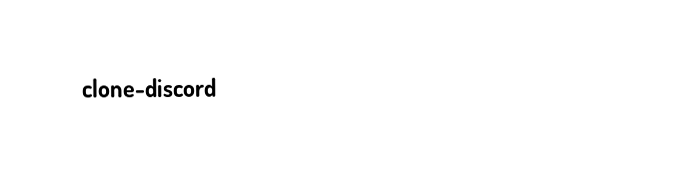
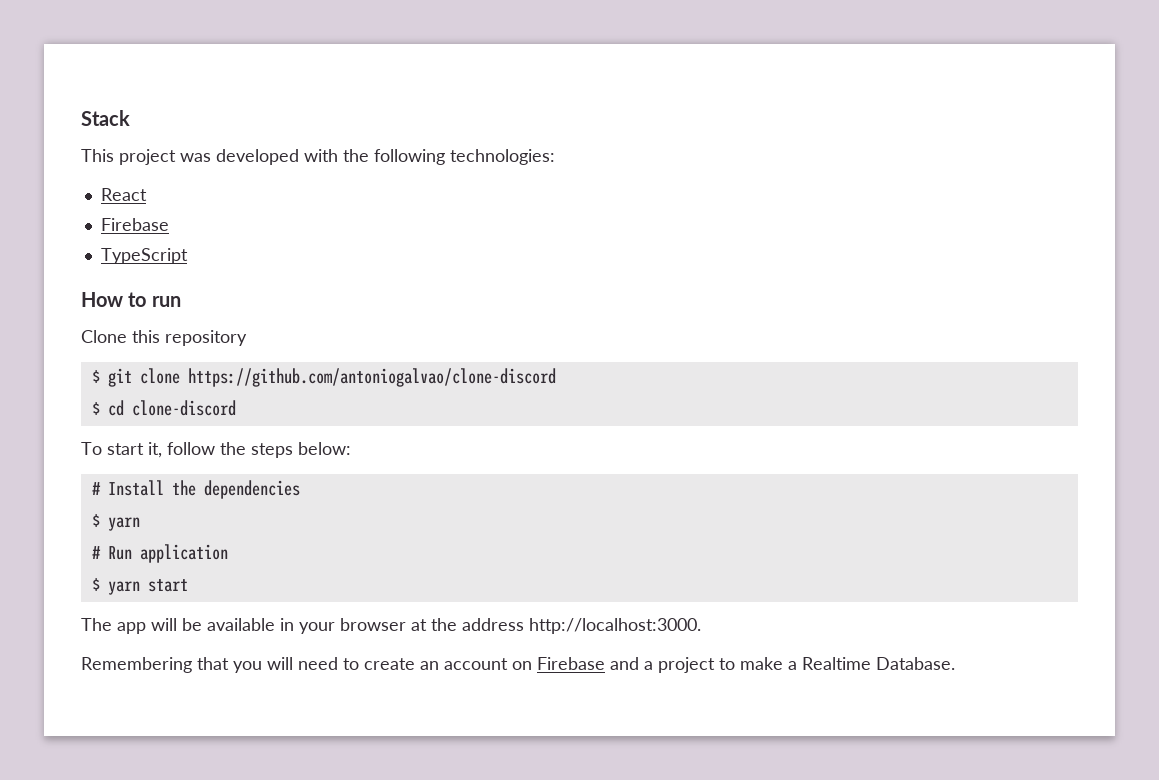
- clone-discord
+ Stack
+ This project was developed with the following technologies:
+ React
+ Firebase
+ TypeScript
+ How to run
+ Clone this repository
+ $ git clone https://github.com/antoniogalvao/clone-discord
+ $ cd clone-discord
+ To start it, follow the steps below:
+ # Install the dependencies
+ $ yarn
+ # Run application
+ $ yarn start
+ The app will be available in your browser at the address http://localhost:3000.
+ Remembering that you will need to create an account on Firebase and a project to make a Realtime Database.

